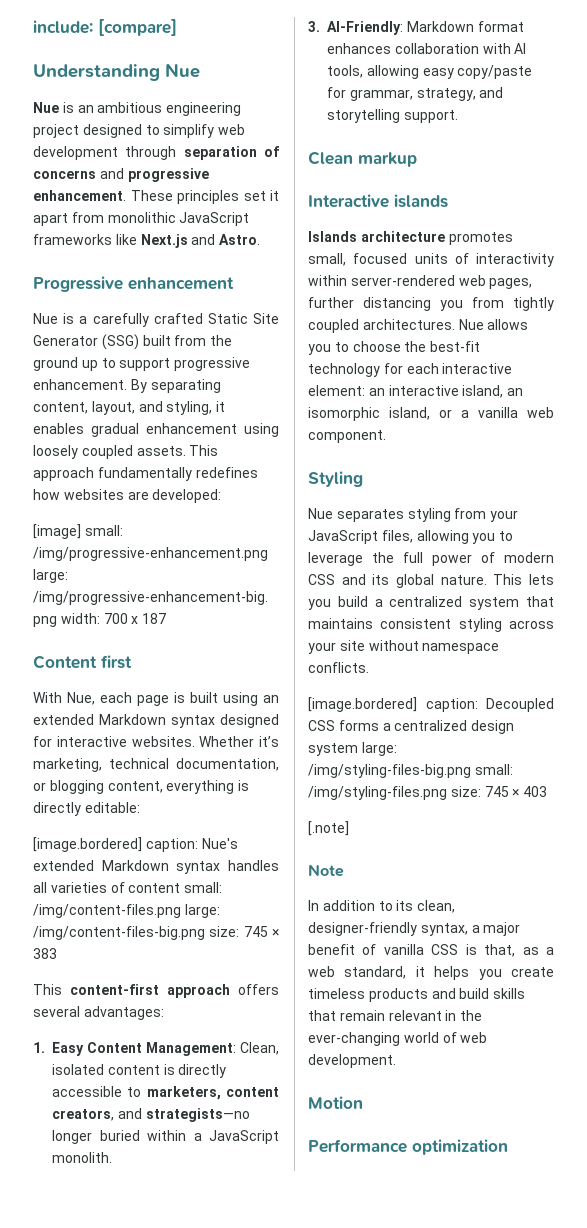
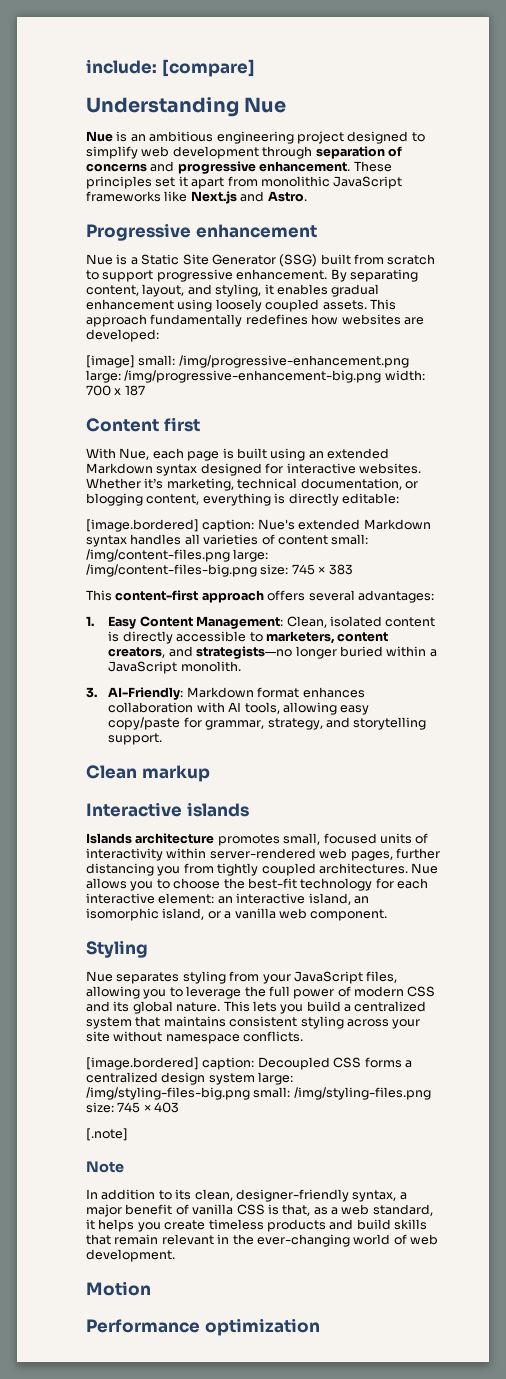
- Nue is a carefully crafted Static Site Generator (SSG) built from the ground up to support progressive enhancement.
+ Nue is a Static Site Generator (SSG) built from scratch to support progressive enhancement.

